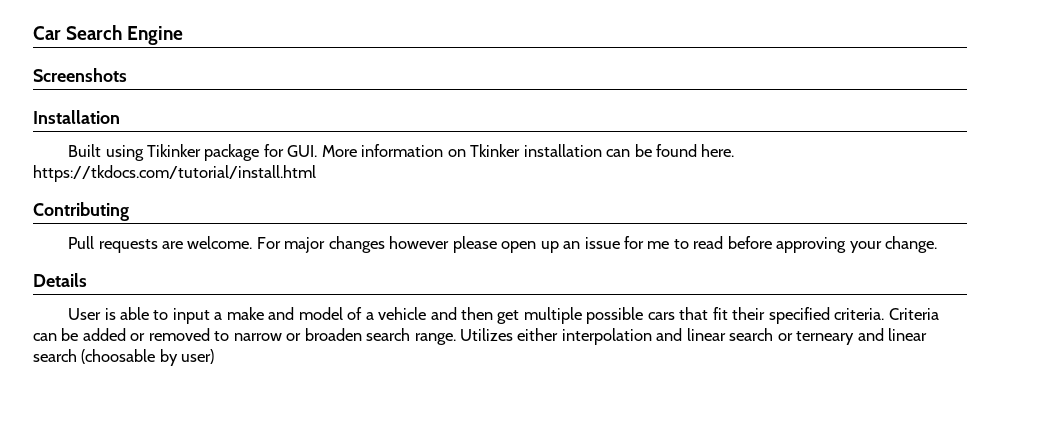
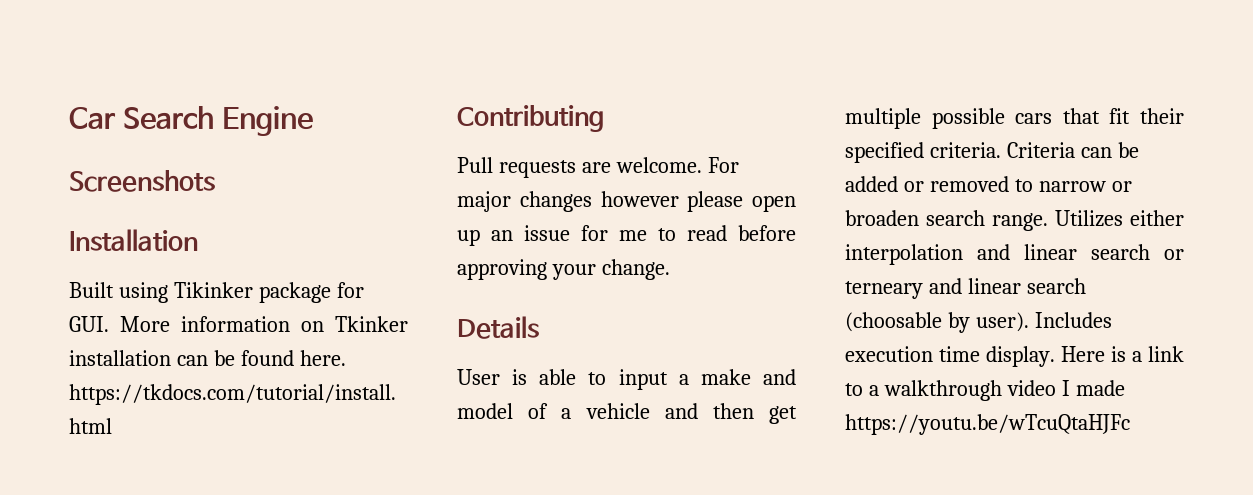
- Utilizes either interpolation and linear search or terneary and linear search (choosable by user)
+ Utilizes either interpolation and linear search or terneary and linear search (choosable by user). Includes execution time display. Here is a link to a walkthrough video I made https://youtu.be/wTcuQtaHJFc

